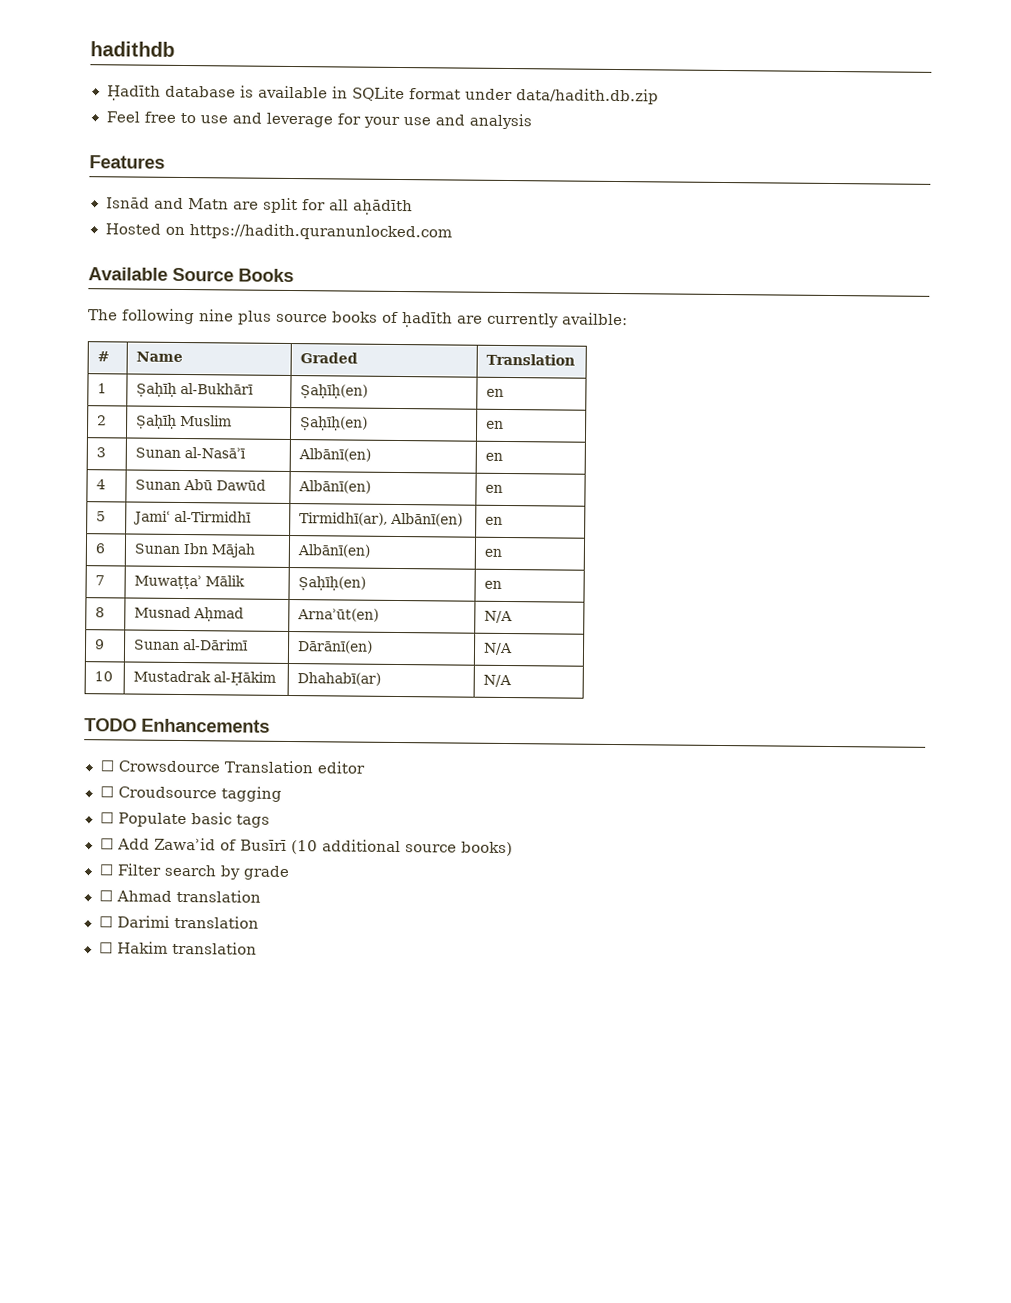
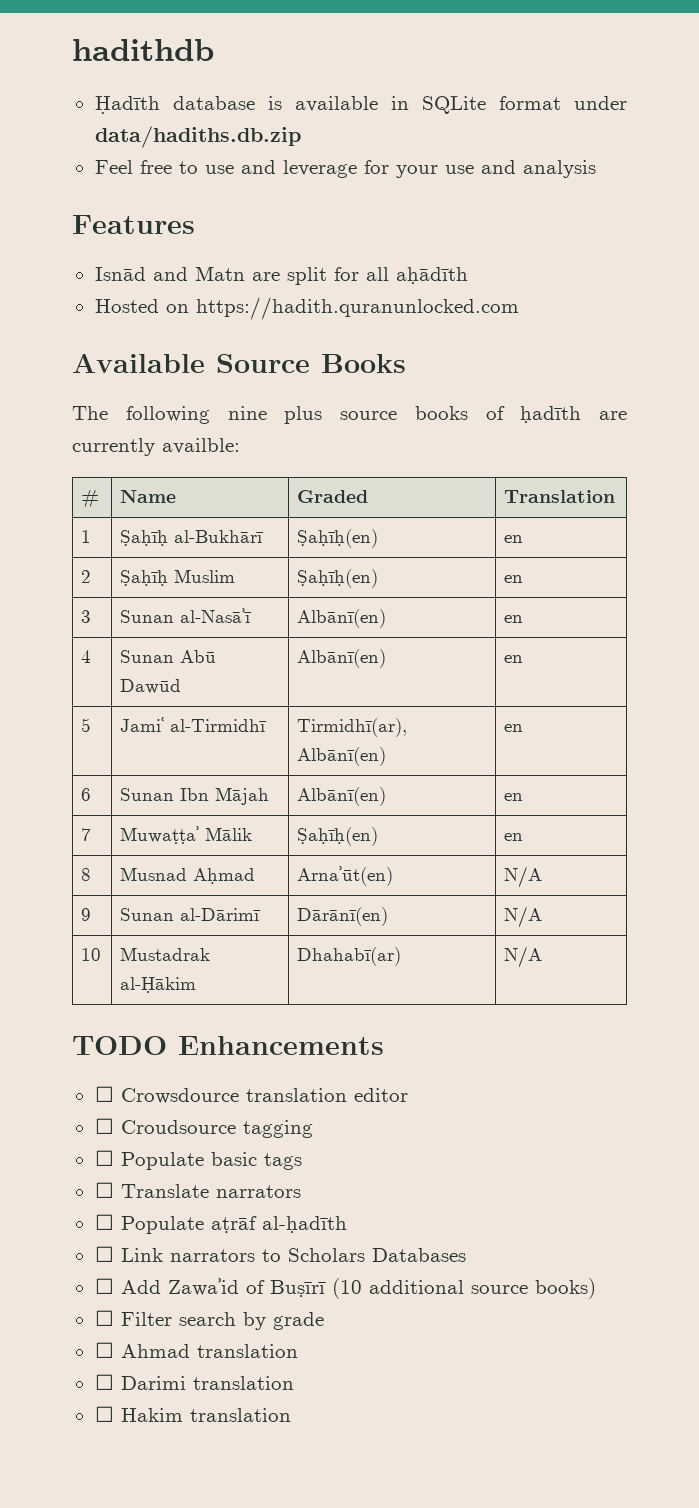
- Ḥadīth database is available in SQLite format under data/hadith.db.zip
+ Ḥadīth database is available in SQLite format under data/hadiths.db.zip
- ☐ Crowsdource Translation editor
+ ☐ Crowsdource translation editor
+ ☐ Translate narrators
+ ☐ Populate aṭrāf al-ḥadīth
+ ☐ Link narrators to Scholars Databases
- ☐ Add Zawaʾid of Busīrī (10 additional source books)
+ ☐ Add Zawaʾid of Buṣīrī (10 additional source books)

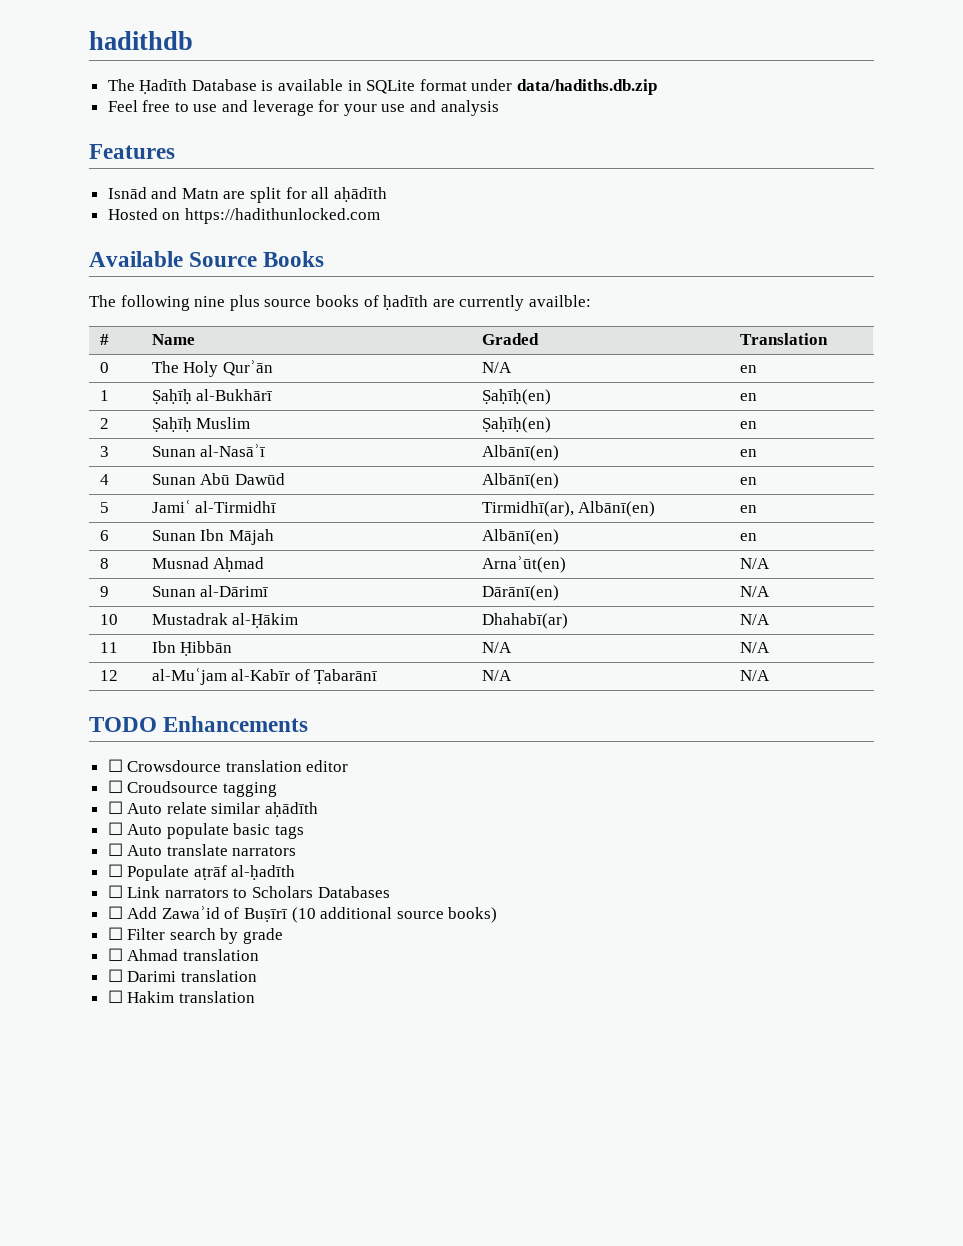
- Ḥadīth database is available in SQLite format under data/hadiths.db.zip
+ The Ḥadīth Database is available in SQLite format under data/hadiths.db.zip
- Hosted on https://hadith.quranunlocked.com
+ Hosted on https://hadithunlocked.com
+ 0 | The Holy Qurʾān | N/A | en
- 7 | Muwaṭṭaʾ Mālik | Ṣaḥīḥ(en) | en
+ 11 | Ibn Ḥibbān | N/A | N/A
+ 12 | al-Muʿjam al-Kabīr of Ṭabarānī | N/A | N/A
- ☐ Populate basic tags
+ ☐ Auto relate similar aḥādīth
+ ☐ Auto populate basic tags
- ☐ Translate narrators
+ ☐ Auto translate narrators

